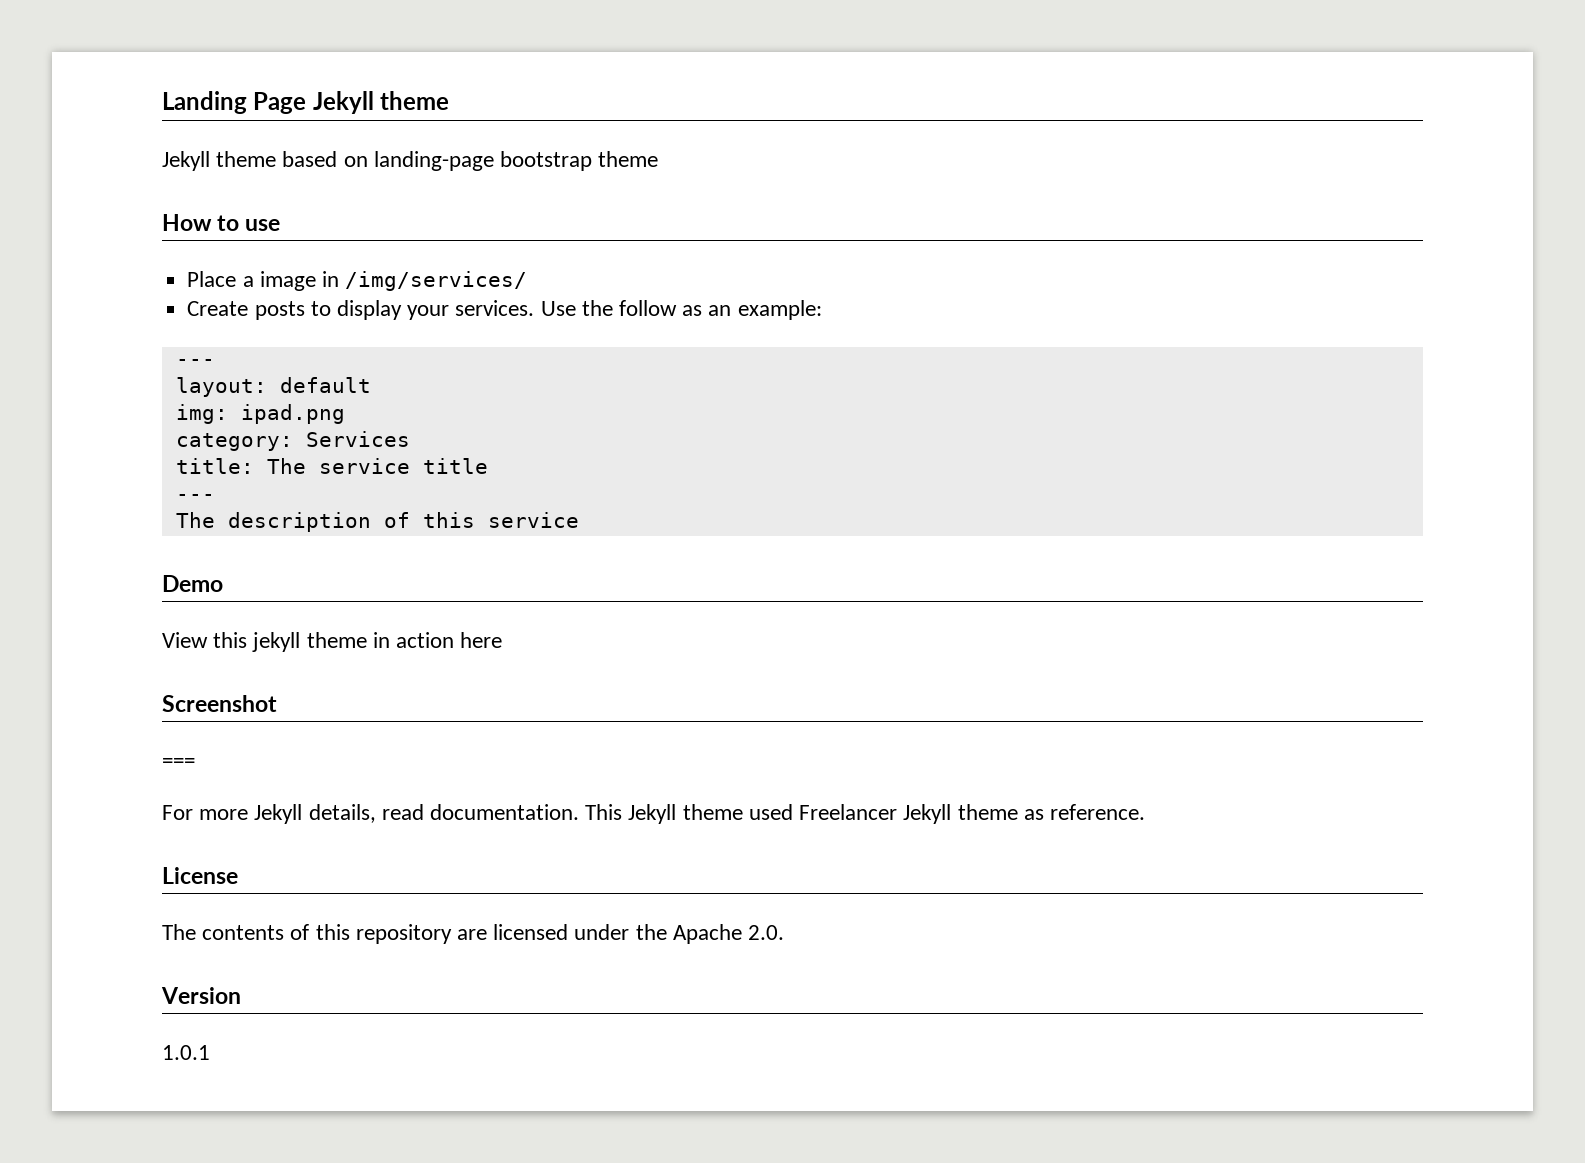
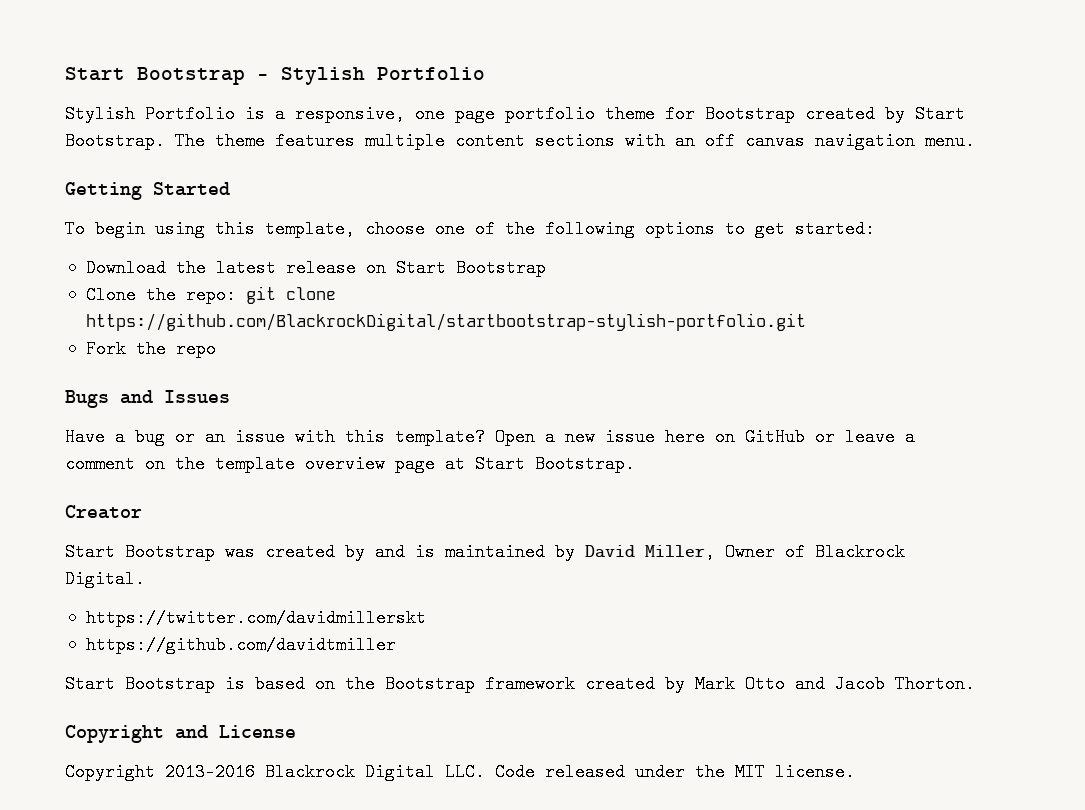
- Landing Page Jekyll theme
- Jekyll theme based on landing-page bootstrap theme
- How to use
- Place a image in /img/services/
- Create posts to display your services. Use the follow as an example:
- ---
- layout: default
- img: ipad.png
- category: Services
- title: The service title
- ---
- The description of this service
- Demo
- View this jekyll theme in action here
- Screenshot
- ===
- For more Jekyll details, read documentation. This Jekyll theme used Freelancer Jekyll theme as reference.
- License
- The contents of this repository are licensed under the Apache 2.0.
- Version
- 1.0.1
+ Start Bootstrap - Stylish Portfolio
+ Stylish Portfolio is a responsive, one page portfolio theme for Bootstrap created by Start Bootstrap. The theme features multiple content sections with an off canvas navigation menu.
+ Getting Started
+ To begin using this template, choose one of the following options to get started:
+ Download the latest release on Start Bootstrap
+ Clone the repo: git clone https://github.com/BlackrockDigital/startbootstrap-stylish-portfolio.git
+ Fork the repo
+ Bugs and Issues
+ Have a bug or an issue with this template? Open a new issue here on GitHub or leave a comment on the template overview page at Start Bootstrap.
+ Creator
+ Start Bootstrap was created by and is maintained by David Miller, Owner of Blackrock Digital.
+ https://twitter.com/davidmillerskt
+ https://github.com/davidtmiller
+ Start Bootstrap is based on the Bootstrap framework created by Mark Otto and Jacob Thorton.
+ Copyright and License
+ Copyright 2013-2016 Blackrock Digital LLC. Code released under the MIT license.

